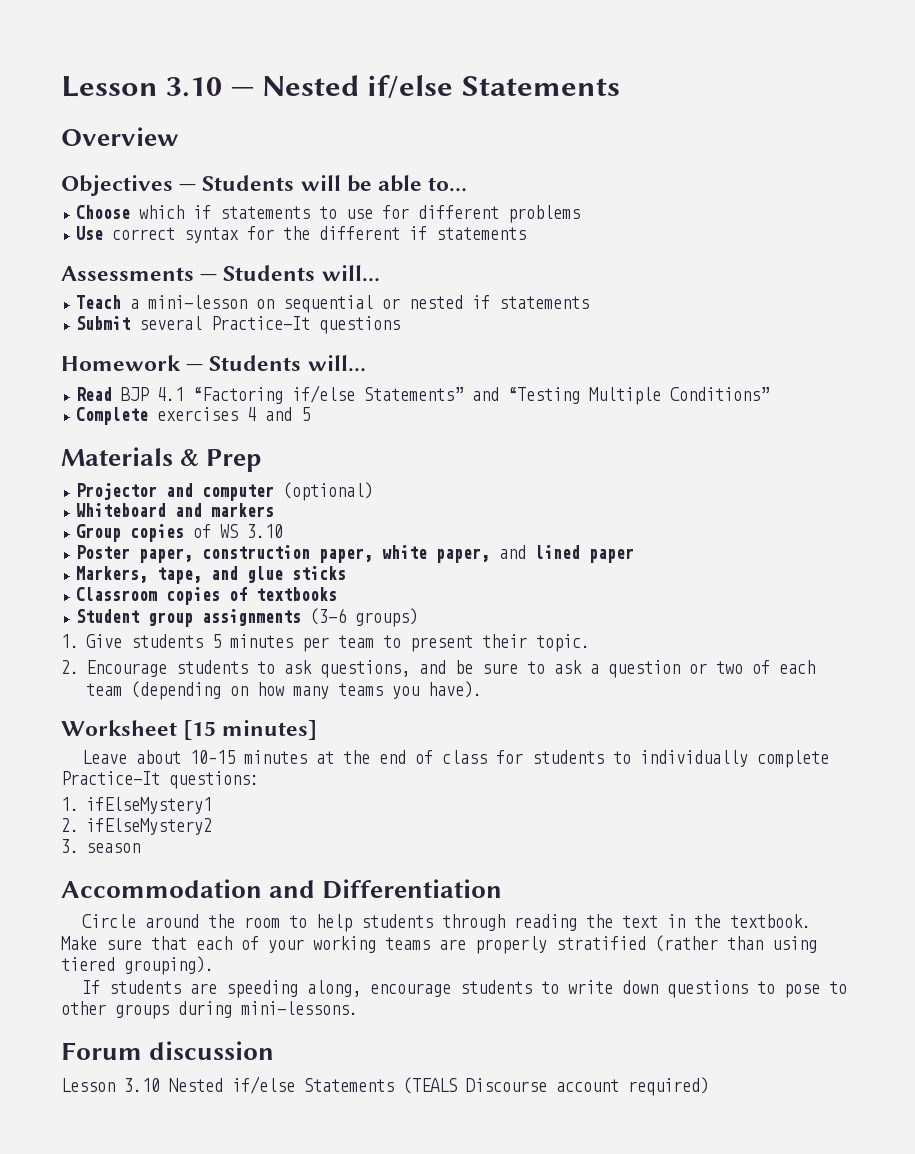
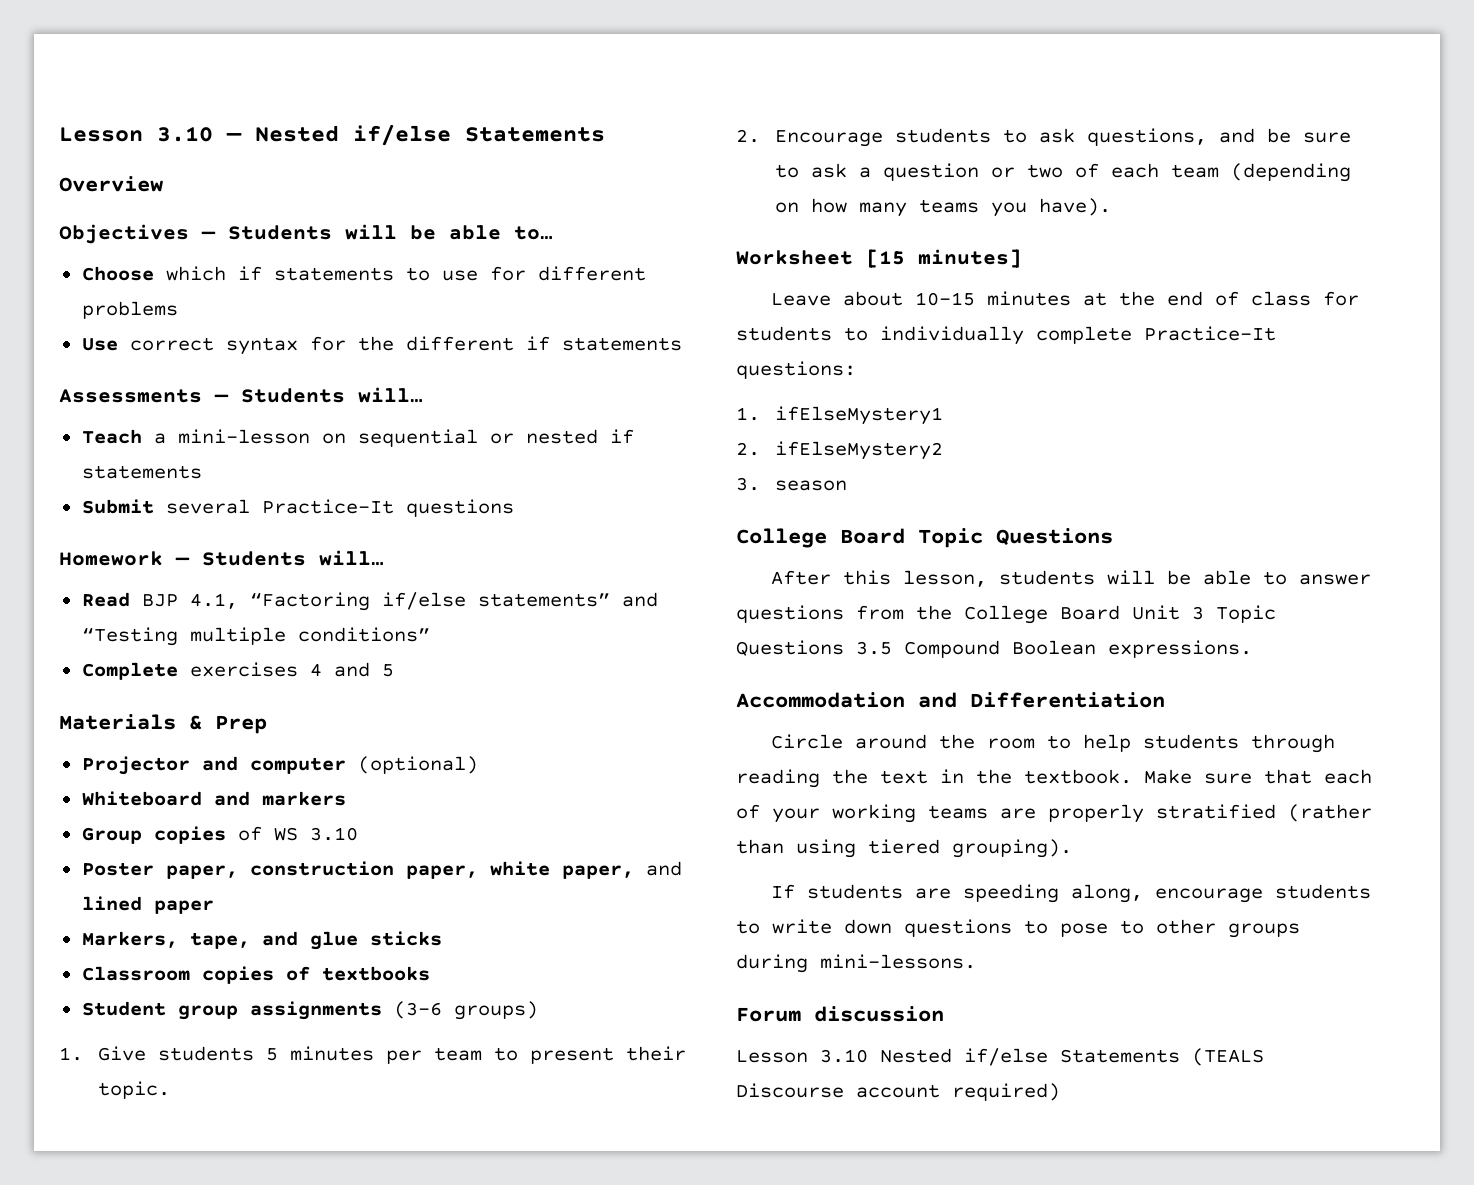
- Read BJP 4.1 “Factoring if/else Statements” and “Testing Multiple Conditions”
+ Read BJP 4.1, “Factoring if/else statements” and “Testing multiple conditions”
+ College Board Topic Questions
+ After this lesson, students will be able to answer questions from the College Board Unit 3 Topic Questions 3.5 Compound Boolean expressions.

